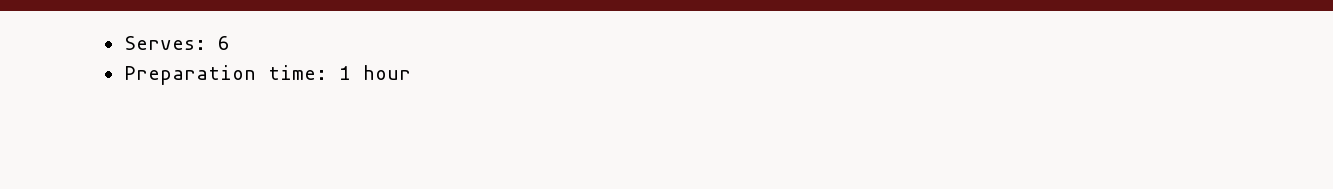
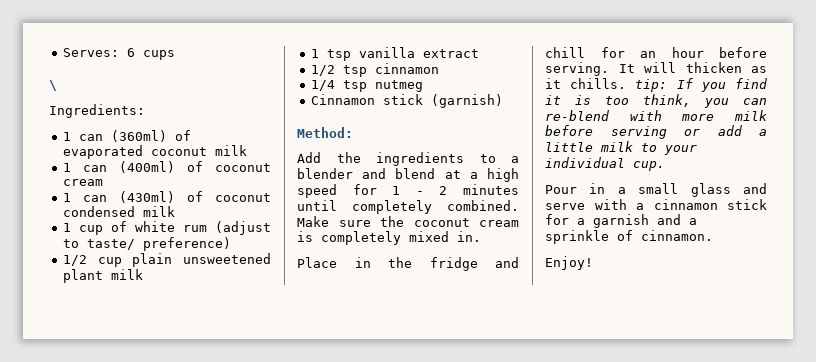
- Serves: 6
- Preparation time: 1 hour
+ Serves: 6 cups
+ \
+ Ingredients:
+ 1 can (360ml) of evaporated coconut milk
+ 1 can (400ml) of coconut cream
+ 1 can (430ml) of coconut condensed milk
+ 1 cup of white rum (adjust to taste/ preference)
+ 1/2 cup plain unsweetened plant milk
+ 1 tsp vanilla extract
+ 1/2 tsp cinnamon
+ 1/4 tsp nutmeg
+ Cinnamon stick (garnish)
+ Method:
+ Add the ingredients to a blender and blend at a high speed for 1 - 2 minutes until completely combined. Make sure the coconut cream is completely mixed in.
+ Place in the fridge and chill for an hour before serving. It will thicken as it chills. tip: If you find it is too think, you can re-blend with more milk before serving or add a little milk to your individual cup.
+ Pour in a small glass and serve with a cinnamon stick for a garnish and a sprinkle of cinnamon.
+ Enjoy!

